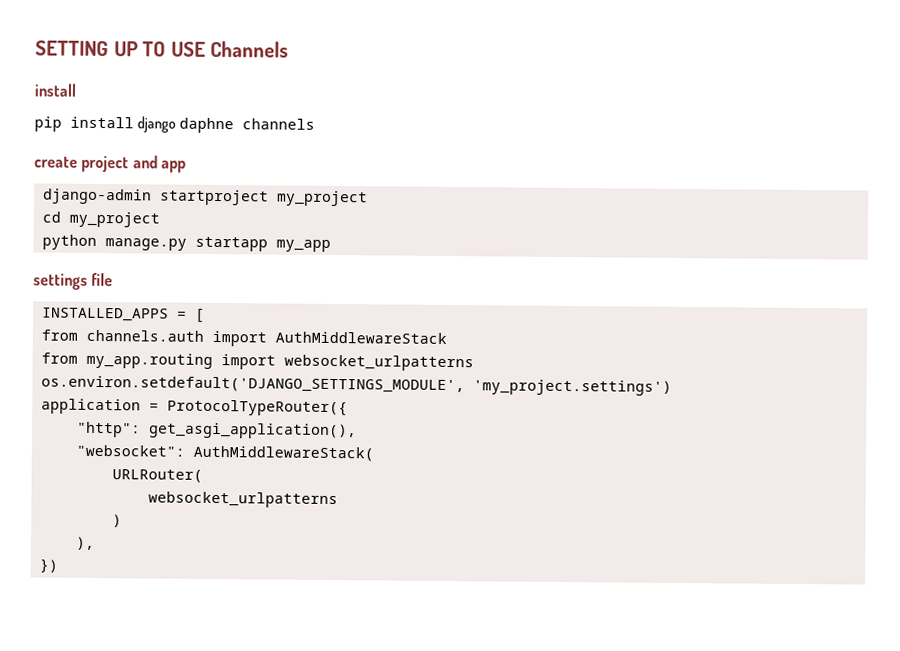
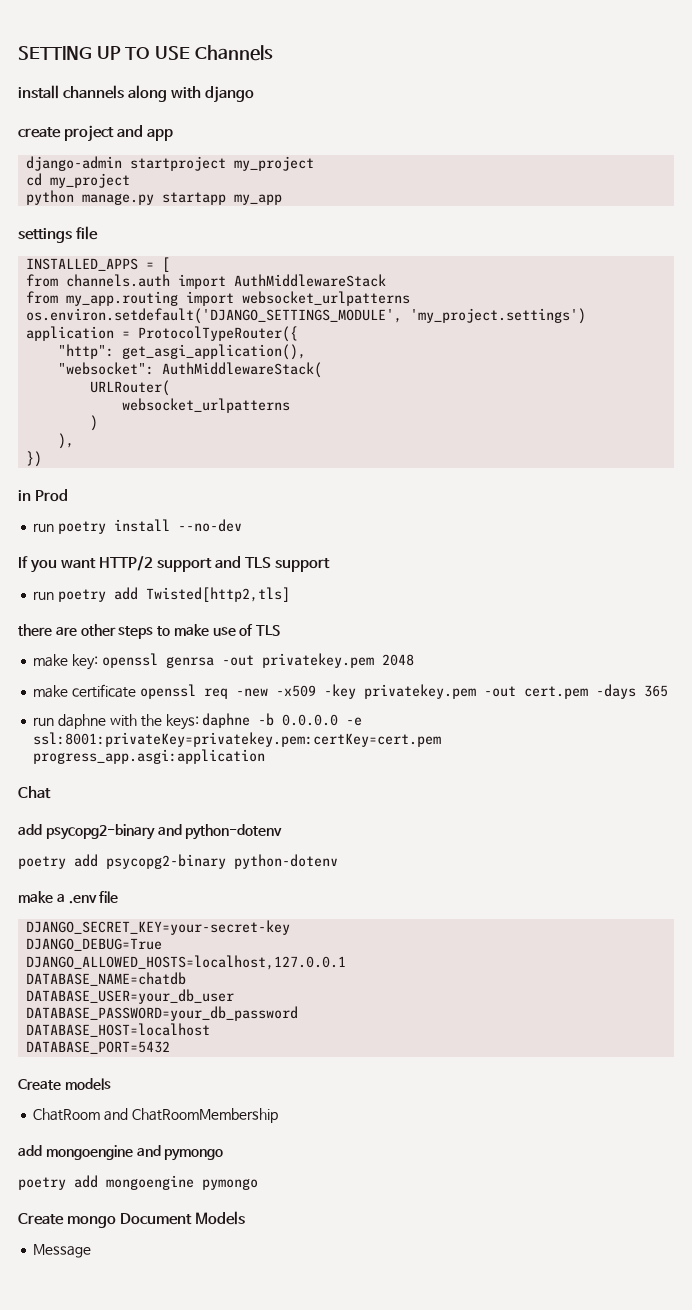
  SETTING UP TO USE Channels
- install
- pip install django daphne channels
+ install channels along with django
+ in Prod
+ run poetry install --no-dev
+ If you want HTTP/2 support and TLS support
+ run poetry add Twisted[http2,tls]
+ there are other steps to make use of TLS
+ make key: openssl genrsa -out privatekey.pem 2048
+ make certificate openssl req -new -x509 -key privatekey.pem -out cert.pem -days 365
+ run daphne with the keys: daphne -b 0.0.0.0 -e ssl:8001:privateKey=privatekey.pem:certKey=cert.pem progress_app.asgi:application
+ Chat
+ add psycopg2-binary and python-dotenv
+ poetry add psycopg2-binary python-dotenv
+ make a .env file
+ DJANGO_SECRET_KEY=your-secret-key
+ DJANGO_DEBUG=True
+ DJANGO_ALLOWED_HOSTS=localhost,127.0.0.1
+ DATABASE_NAME=chatdb
+ DATABASE_USER=your_db_user
+ DATABASE_PASSWORD=your_db_password
+ DATABASE_HOST=localhost
+ DATABASE_PORT=5432
+ Create models
+ ChatRoom and ChatRoomMembership
+ add mongoengine and pymongo
+ poetry add mongoengine pymongo
+ Create mongo Document Models
+ Message

